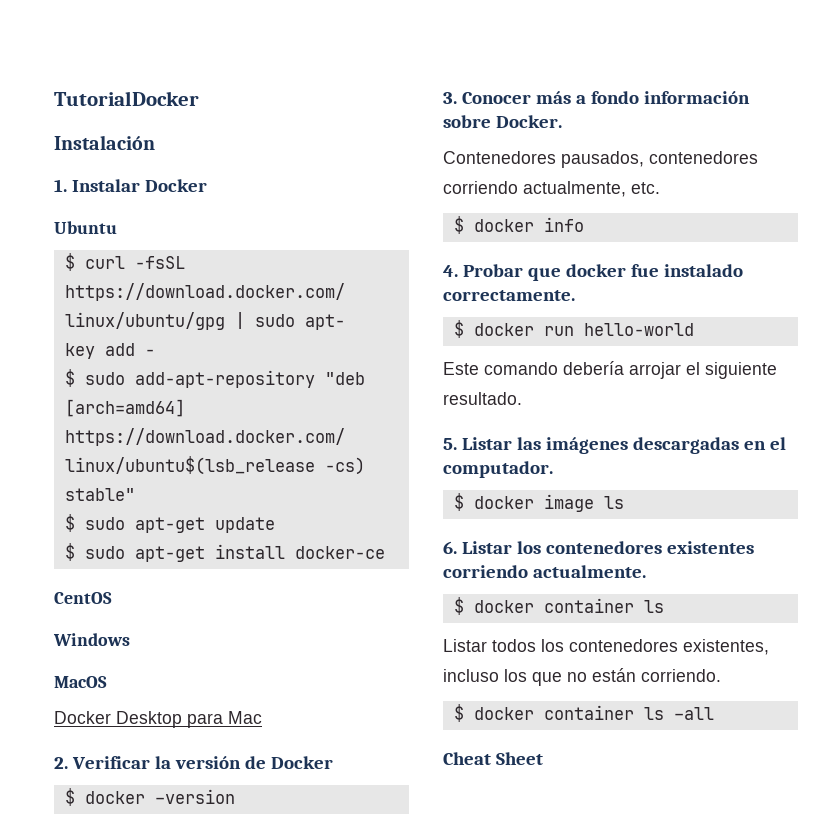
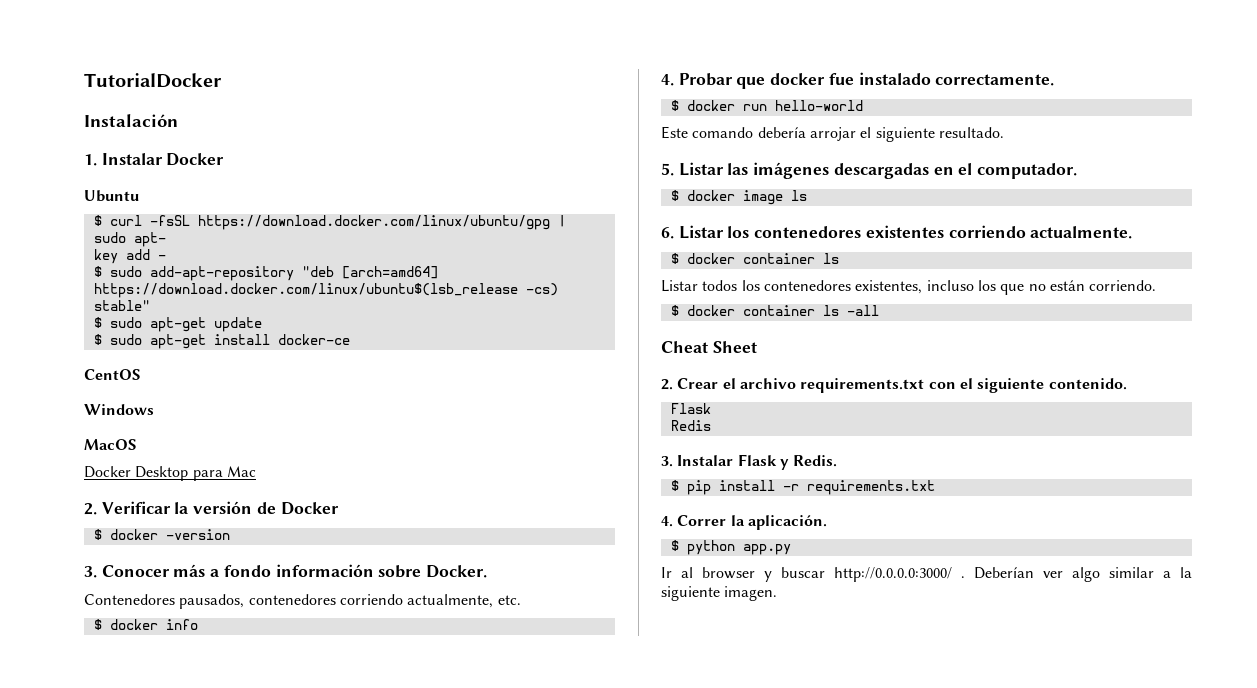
+ 2. Crear el archivo requirements.txt con el siguiente contenido.
+ Flask
+ Redis
+ 3. Instalar Flask y Redis.
+ $ pip install -r requirements.txt
+ 4. Correr la aplicación.
+ $ python app.py
+ Ir al browser y buscar http://0.0.0.0:3000/ . Deberían ver algo similar a la siguiente imagen.

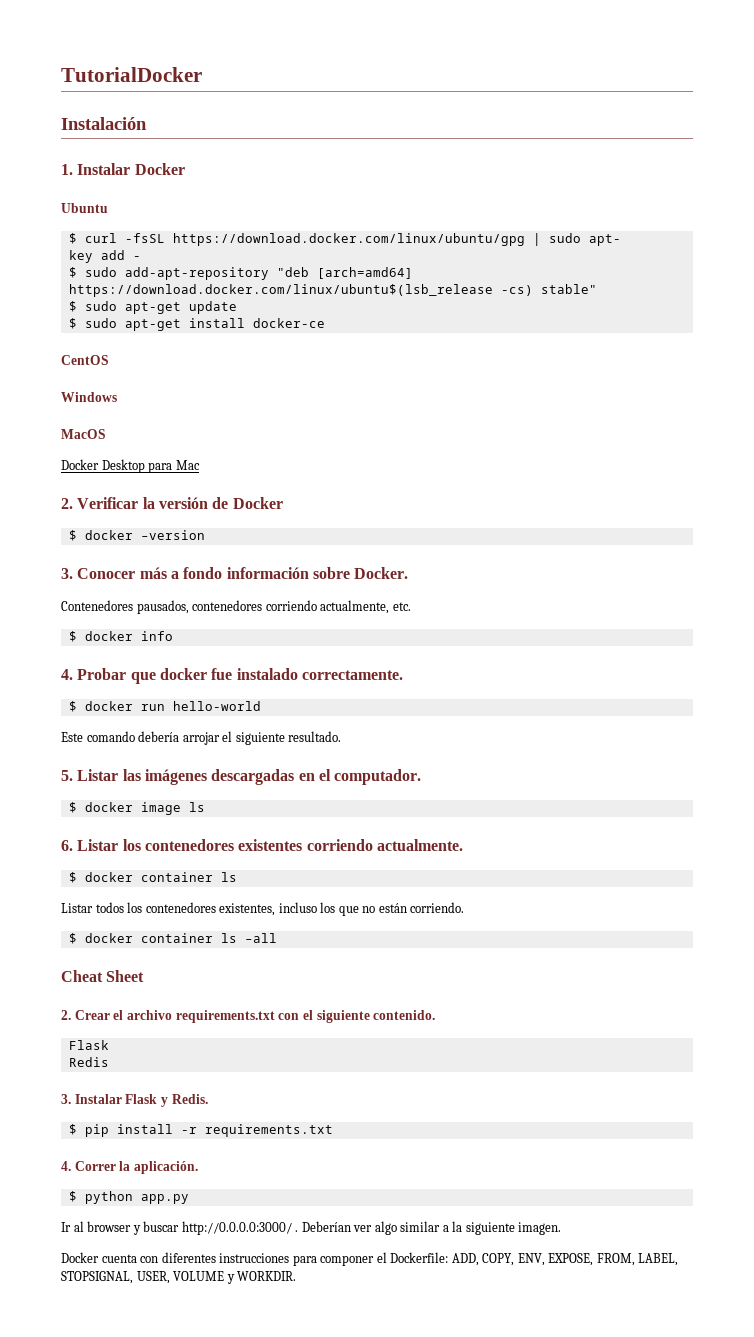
+ Docker cuenta con diferentes instrucciones para componer el Dockerfile: ADD, COPY, ENV, EXPOSE, FROM, LABEL, STOPSIGNAL, USER, VOLUME y WORKDIR.

